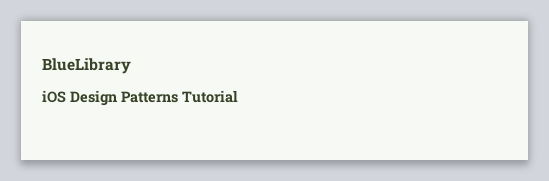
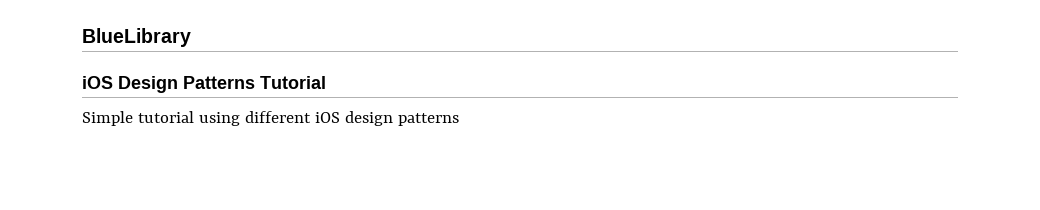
+ Simple tutorial using different iOS design patterns

